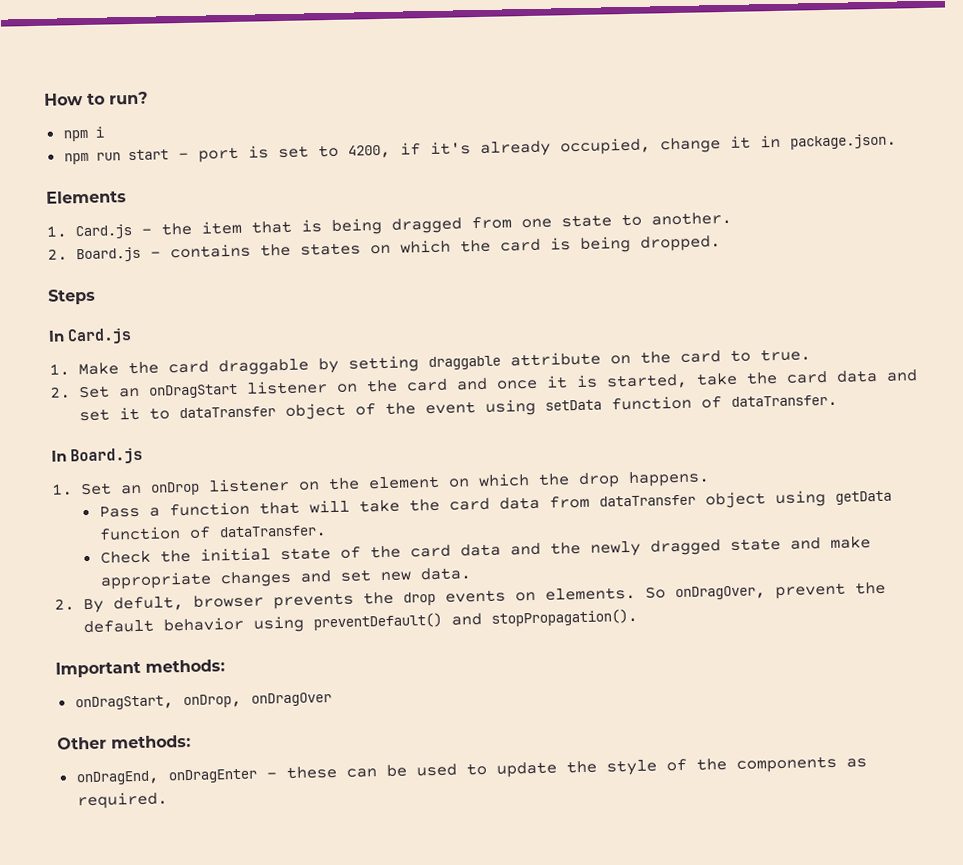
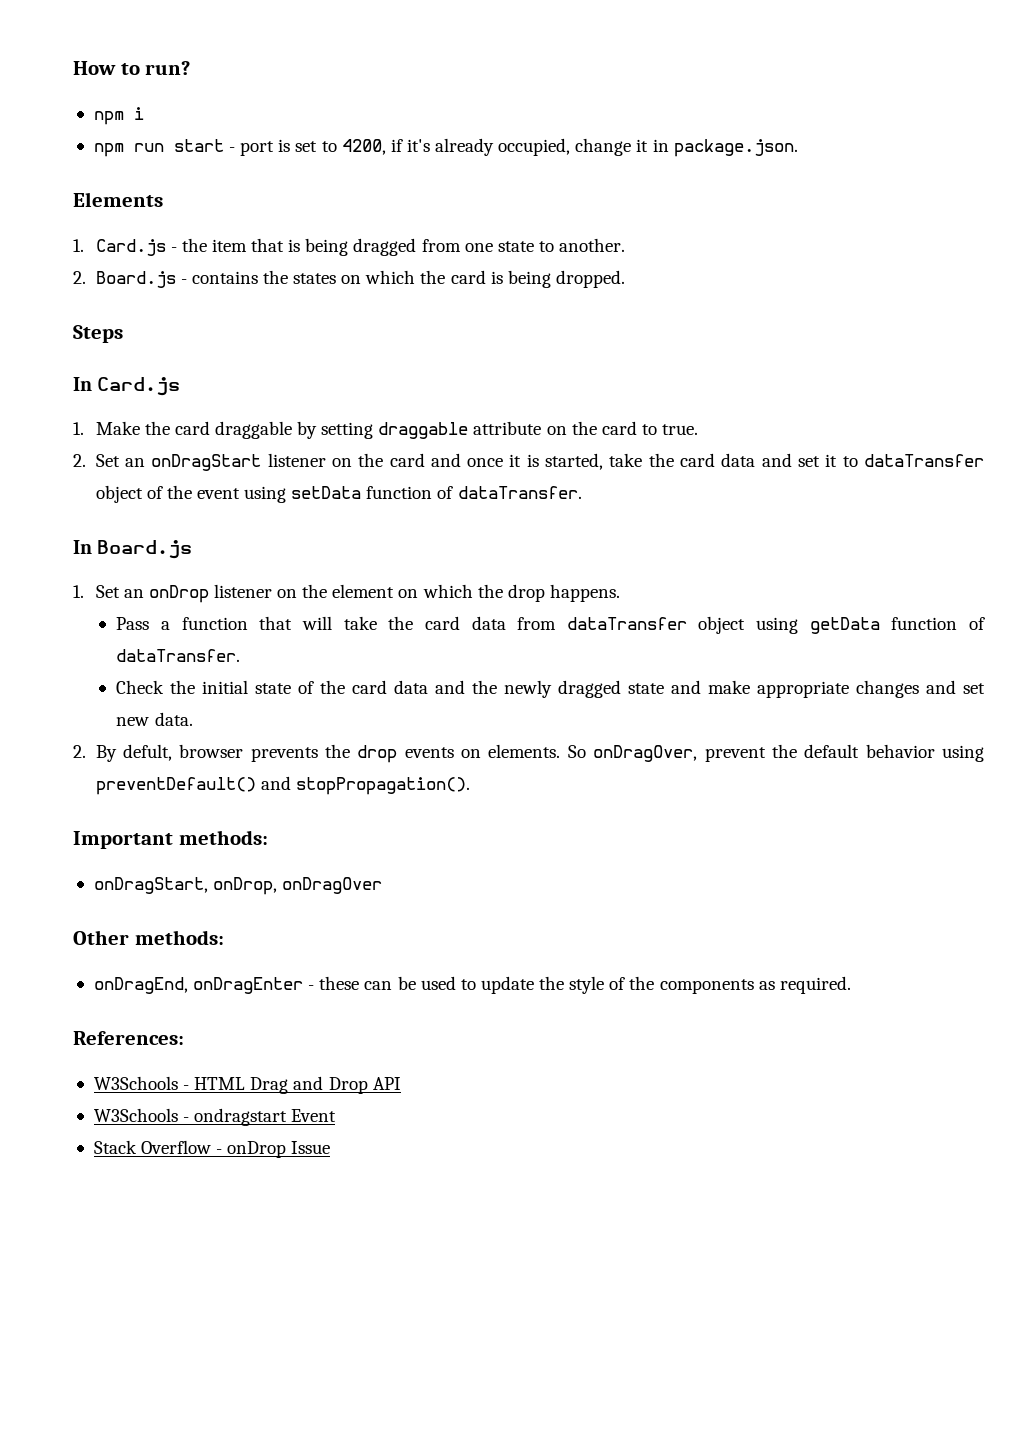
+ References:
+ W3Schools - HTML Drag and Drop API
+ W3Schools - ondragstart Event
+ Stack Overflow - onDrop Issue

